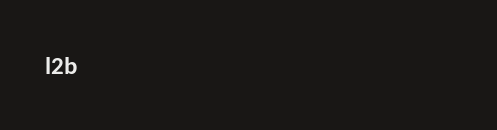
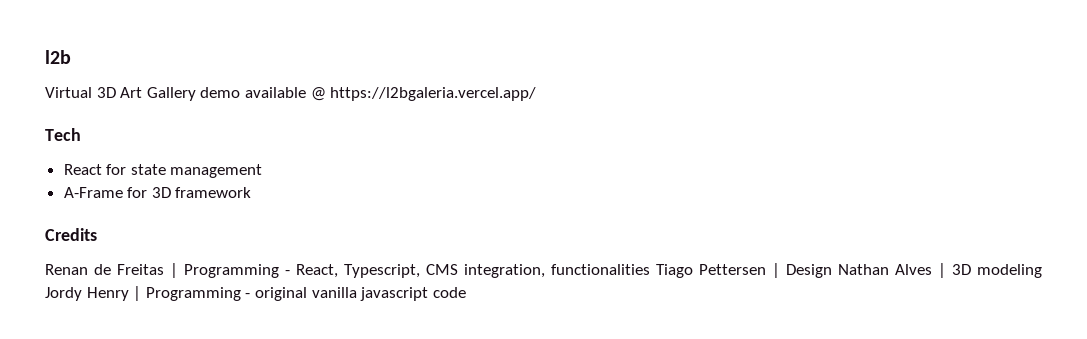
+ Virtual 3D Art Gallery demo available @ https://l2bgaleria.vercel.app/
+ Tech
+ React for state management
+ A-Frame for 3D framework
+ Credits
+ Renan de Freitas | Programming - React, Typescript, CMS integration, functionalities Tiago Pettersen | Design Nathan Alves | 3D modeling Jordy Henry | Programming - original vanilla javascript code

